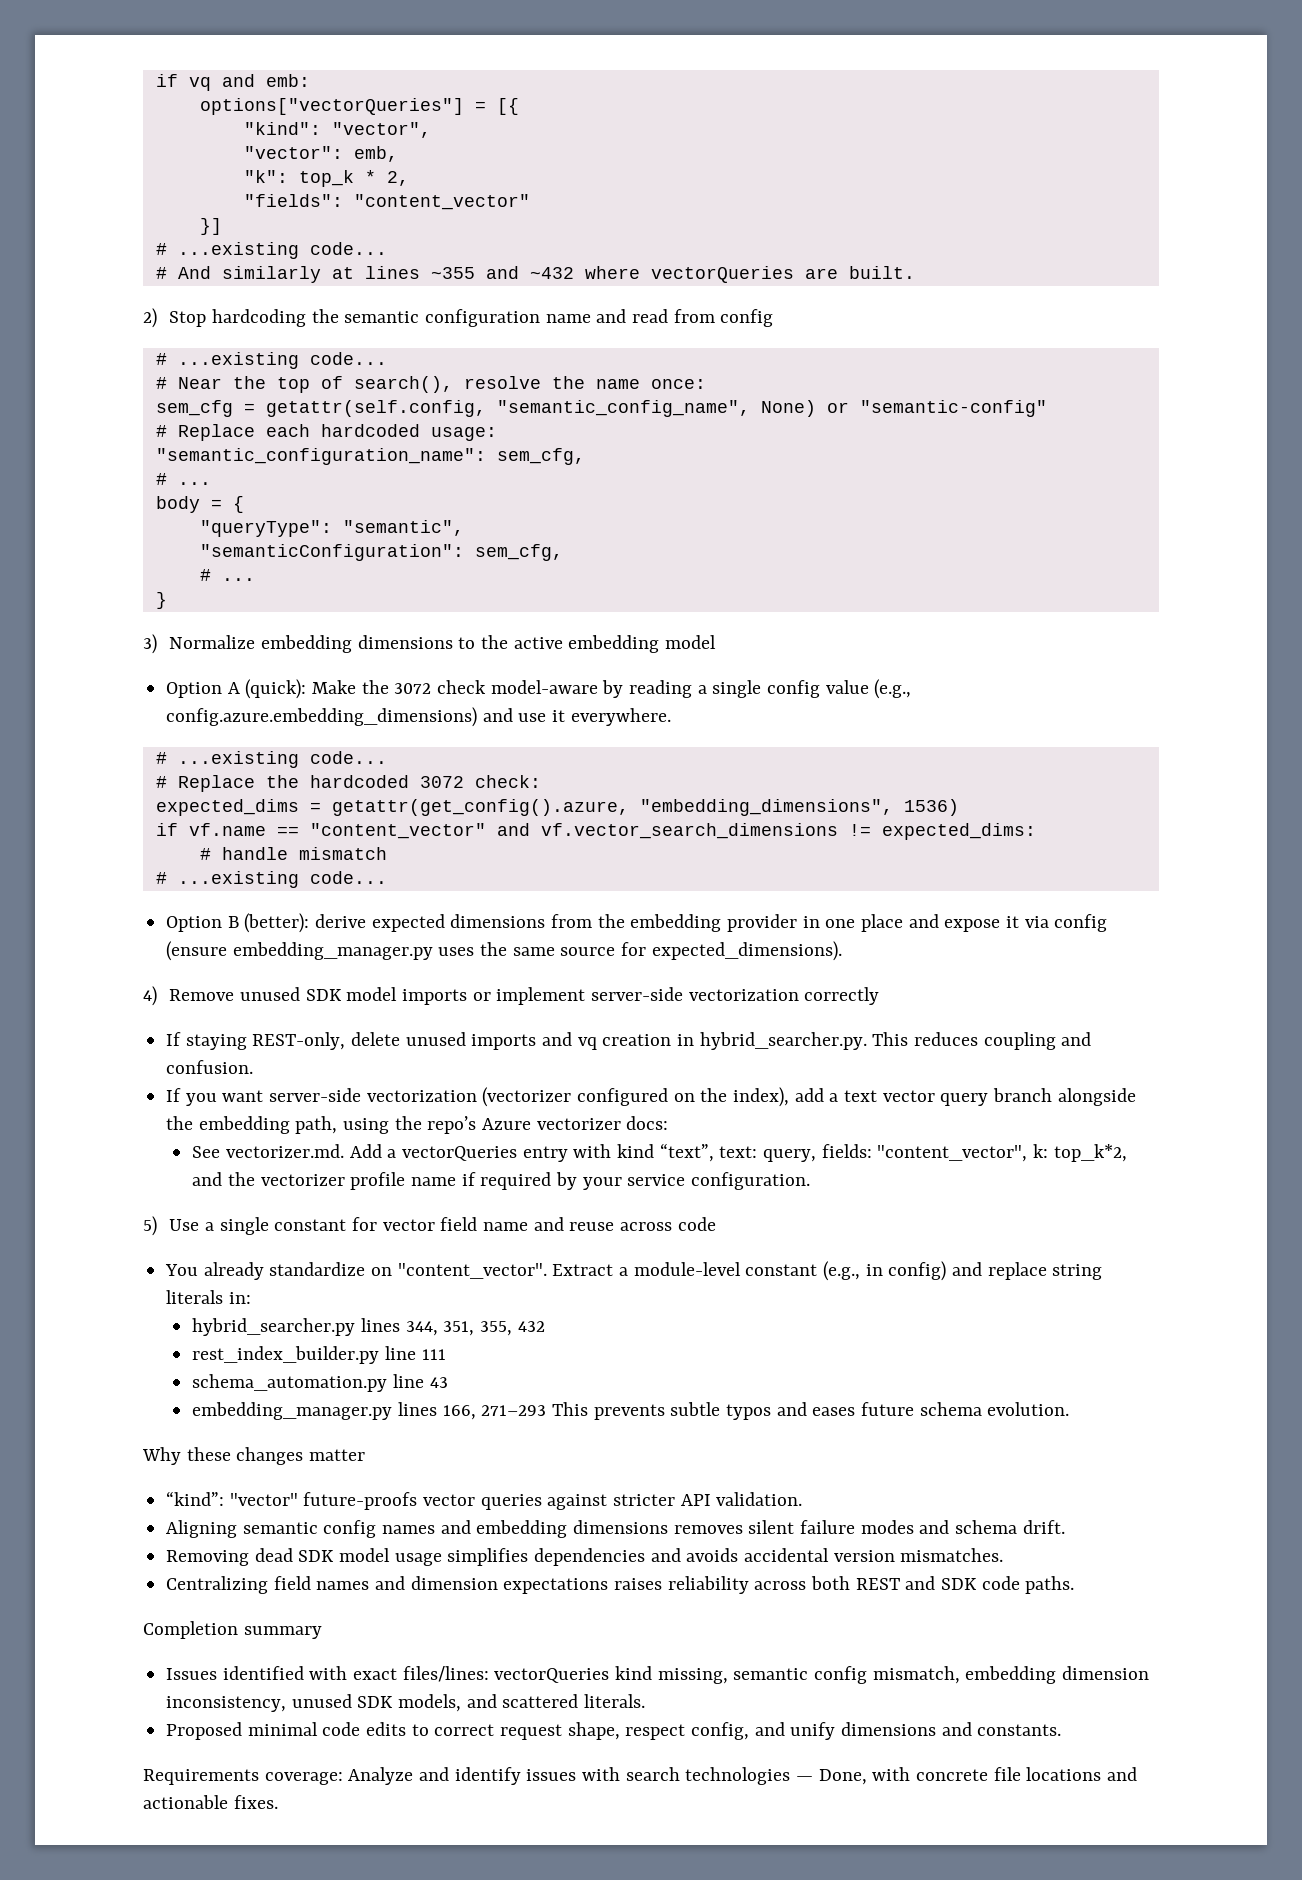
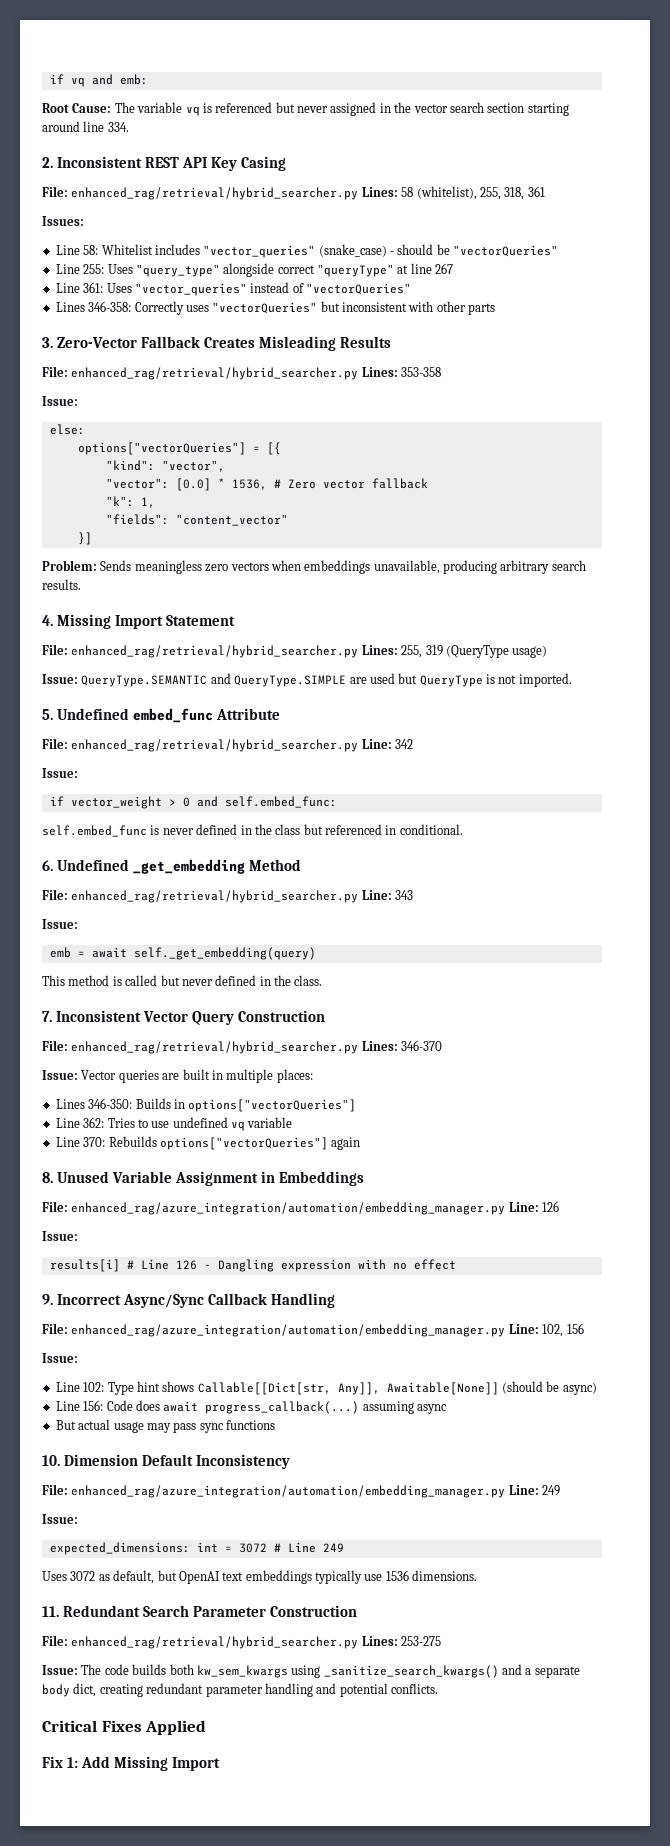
+ Root Cause: The variable vq is referenced but never assigned in the vector search section starting around line 334.
+ 2. Inconsistent REST API Key Casing
+ File: enhanced_rag/retrieval/hybrid_searcher.py Lines: 58 (whitelist), 255, 318, 361
+ Issues:
+ Line 58: Whitelist includes "vector_queries" (snake_case) - should be "vectorQueries"
+ Line 255: Uses "query_type" alongside correct "queryType" at line 267
+ Line 361: Uses "vector_queries" instead of "vectorQueries"
+ Lines 346-358: Correctly uses "vectorQueries" but inconsistent with other parts
+ 3. Zero-Vector Fallback Creates Misleading Results
+ File: enhanced_rag/retrieval/hybrid_searcher.py Lines: 353-358
+ Issue:
+ else:
- "vector": emb,
- "k": top_k * 2,
+ "vector": [0.0] * 1536, # Zero vector fallback
+ "k": 1,
  "fields": "content_vector"
  }]
- # ...existing code...
- # And similarly at lines ~355 and ~432 where vectorQueries are built.
- 2) Stop hardcoding the semantic configuration name and read from config
- # ...existing code...
- # Near the top of search(), resolve the name once:
- sem_cfg = getattr(self.config, "semantic_config_name", None) or "semantic-config"
- # Replace each hardcoded usage:
- "semantic_configuration_name": sem_cfg,
- # ...
- body = {
- "queryType": "semantic",
- "semanticConfiguration": sem_cfg,
- # ...
- }
- 3) Normalize embedding dimensions to the active embedding model
- Option A (quick): Make the 3072 check model-aware by reading a single config value (e.g., config.azure.embedding_dimensions) and use it everywhere.
- # ...existing code...
- # Replace the hardcoded 3072 check:
- expected_dims = getattr(get_config().azure, "embedding_dimensions", 1536)
- if vf.name == "content_vector" and vf.vector_search_dimensions != expected_dims:
- # handle mismatch
- # ...existing code...
- Option B (better): derive expected dimensions from the embedding provider in one place and expose it via config (ensure embedding_manager.py uses the same source for expected_dimensions).
- 4) Remove unused SDK model imports or implement server-side vectorization correctly
- If staying REST-only, delete unused imports and vq creation in hybrid_searcher.py. This reduces coupling and confusion.
- If you want server-side vectorization (vectorizer configured on the index), add a text vector query branch alongside the embedding path, using the repo’s Azure vectorizer docs:
- See vectorizer.md. Add a vectorQueries entry with kind “text”, text: query, fields: "content_vector", k: top_k*2, and the vectorizer profile name if required by your service configuration.
- 5) Use a single constant for vector field name and reuse across code
- You already standardize on "content_vector". Extract a module-level constant (e.g., in config) and replace string literals in:
- hybrid_searcher.py lines 344, 351, 355, 432
- rest_index_builder.py line 111
- schema_automation.py line 43
- embedding_manager.py lines 166, 271–293 This prevents subtle typos and eases future schema evolution.
- Why these changes matter
- “kind”: "vector" future-proofs vector queries against stricter API validation.
- Aligning semantic config names and embedding dimensions removes silent failure modes and schema drift.
- Removing dead SDK model usage simplifies dependencies and avoids accidental version mismatches.
- Centralizing field names and dimension expectations raises reliability across both REST and SDK code paths.
- Completion summary
- Issues identified with exact files/lines: vectorQueries kind missing, semantic config mismatch, embedding dimension inconsistency, unused SDK models, and scattered literals.
- Proposed minimal code edits to correct request shape, respect config, and unify dimensions and constants.
- Requirements coverage: Analyze and identify issues with search technologies — Done, with concrete file locations and actionable fixes.
+ Problem: Sends meaningless zero vectors when embeddings unavailable, producing arbitrary search results.
+ 4. Missing Import Statement
+ File: enhanced_rag/retrieval/hybrid_searcher.py Lines: 255, 319 (QueryType usage)
+ Issue: QueryType.SEMANTIC and QueryType.SIMPLE are used but QueryType is not imported.
+ 5. Undefined embed_func Attribute
+ File: enhanced_rag/retrieval/hybrid_searcher.py Line: 342
+ Issue:
+ if vector_weight > 0 and self.embed_func:
+ self.embed_func is never defined in the class but referenced in conditional.
+ 6. Undefined _get_embedding Method
+ File: enhanced_rag/retrieval/hybrid_searcher.py Line: 343
+ Issue:
+ emb = await self._get_embedding(query)
+ This method is called but never defined in the class.
+ 7. Inconsistent Vector Query Construction
+ File: enhanced_rag/retrieval/hybrid_searcher.py Lines: 346-370
+ Issue: Vector queries are built in multiple places:
+ Lines 346-350: Builds in options["vectorQueries"]
+ Line 362: Tries to use undefined vq variable
+ Line 370: Rebuilds options["vectorQueries"] again
+ 8. Unused Variable Assignment in Embeddings
+ File: enhanced_rag/azure_integration/automation/embedding_manager.py Line: 126
+ Issue:
+ results[i] # Line 126 - Dangling expression with no effect
+ 9. Incorrect Async/Sync Callback Handling
+ File: enhanced_rag/azure_integration/automation/embedding_manager.py Line: 102, 156
+ Issue:
+ Line 102: Type hint shows Callable[[Dict[str, Any]], Awaitable[None]] (should be async)
+ Line 156: Code does await progress_callback(...) assuming async
+ But actual usage may pass sync functions
+ 10. Dimension Default Inconsistency
+ File: enhanced_rag/azure_integration/automation/embedding_manager.py Line: 249
+ Issue:
+ expected_dimensions: int = 3072 # Line 249
+ Uses 3072 as default, but OpenAI text embeddings typically use 1536 dimensions.
+ 11. Redundant Search Parameter Construction
+ File: enhanced_rag/retrieval/hybrid_searcher.py Lines: 253-275
+ Issue: The code builds both kw_sem_kwargs using _sanitize_search_kwargs() and a separate body dict, creating redundant parameter handling and potential conflicts.
+ Critical Fixes Applied
+ Fix 1: Add Missing Import

